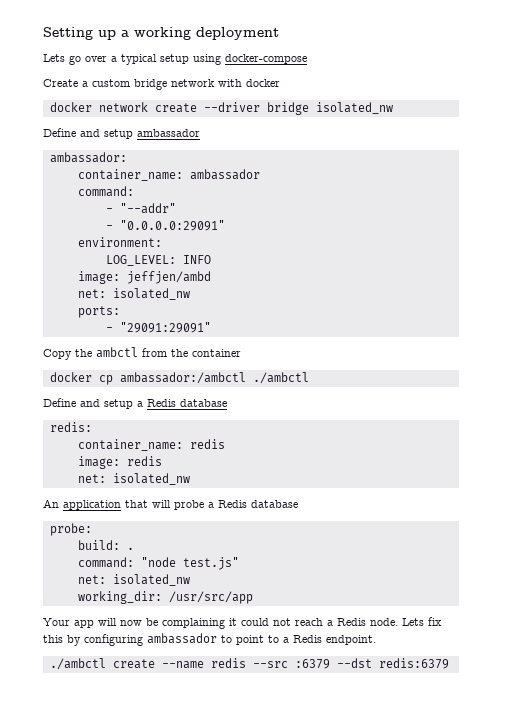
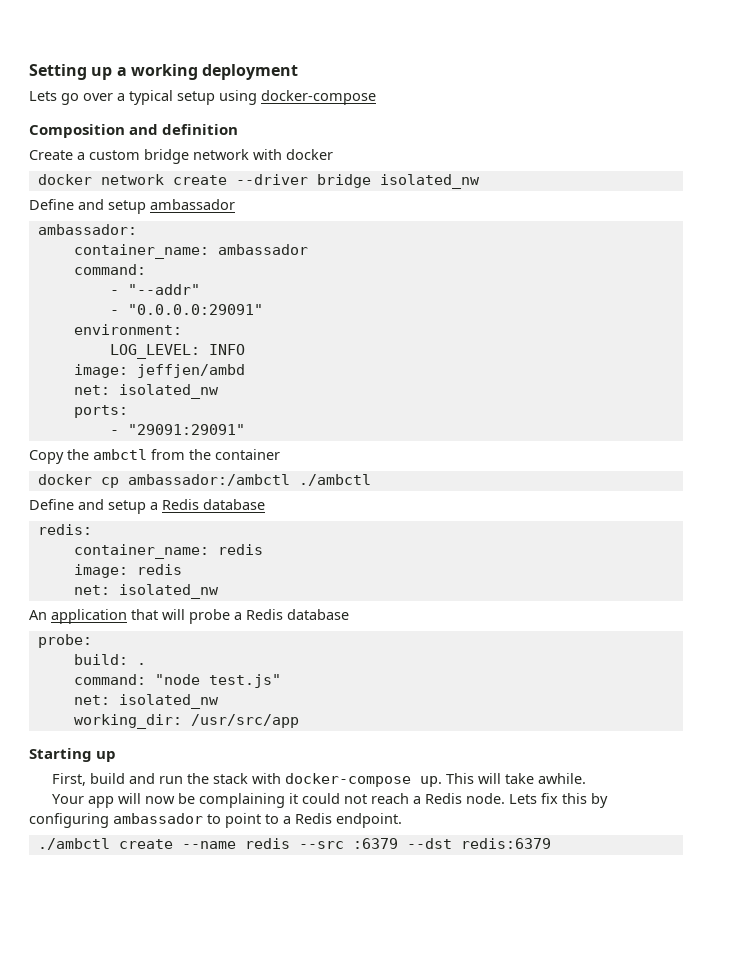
+ Composition and definition
+ Starting up
+ First, build and run the stack with docker-compose up. This will take awhile.

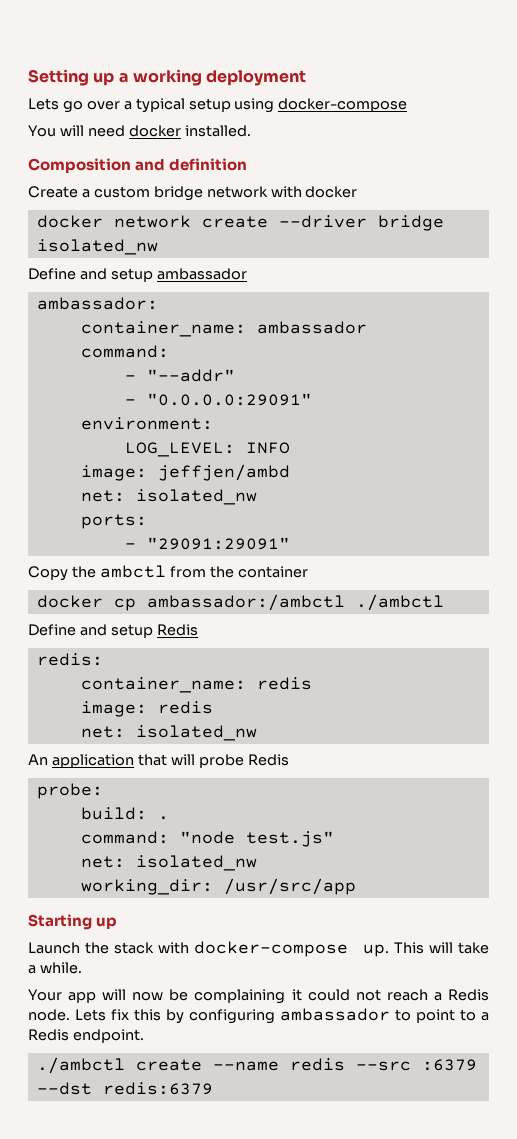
+ You will need docker installed.
- Define and setup a Redis database
+ Define and setup Redis
- An application that will probe a Redis database
+ An application that will probe Redis
- First, build and run the stack with docker-compose up.
+ Launch the stack with docker-compose up.
- This will take awhile.
+ This will take a while.

